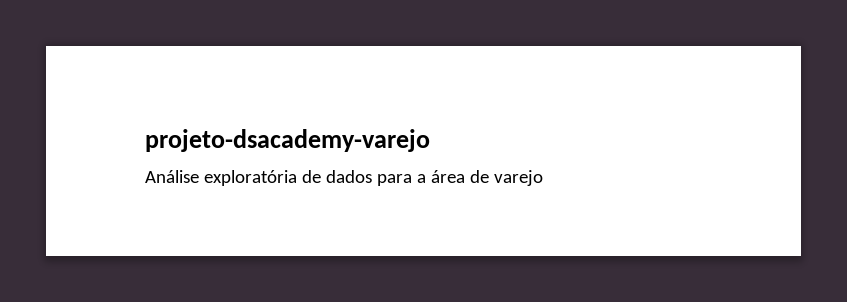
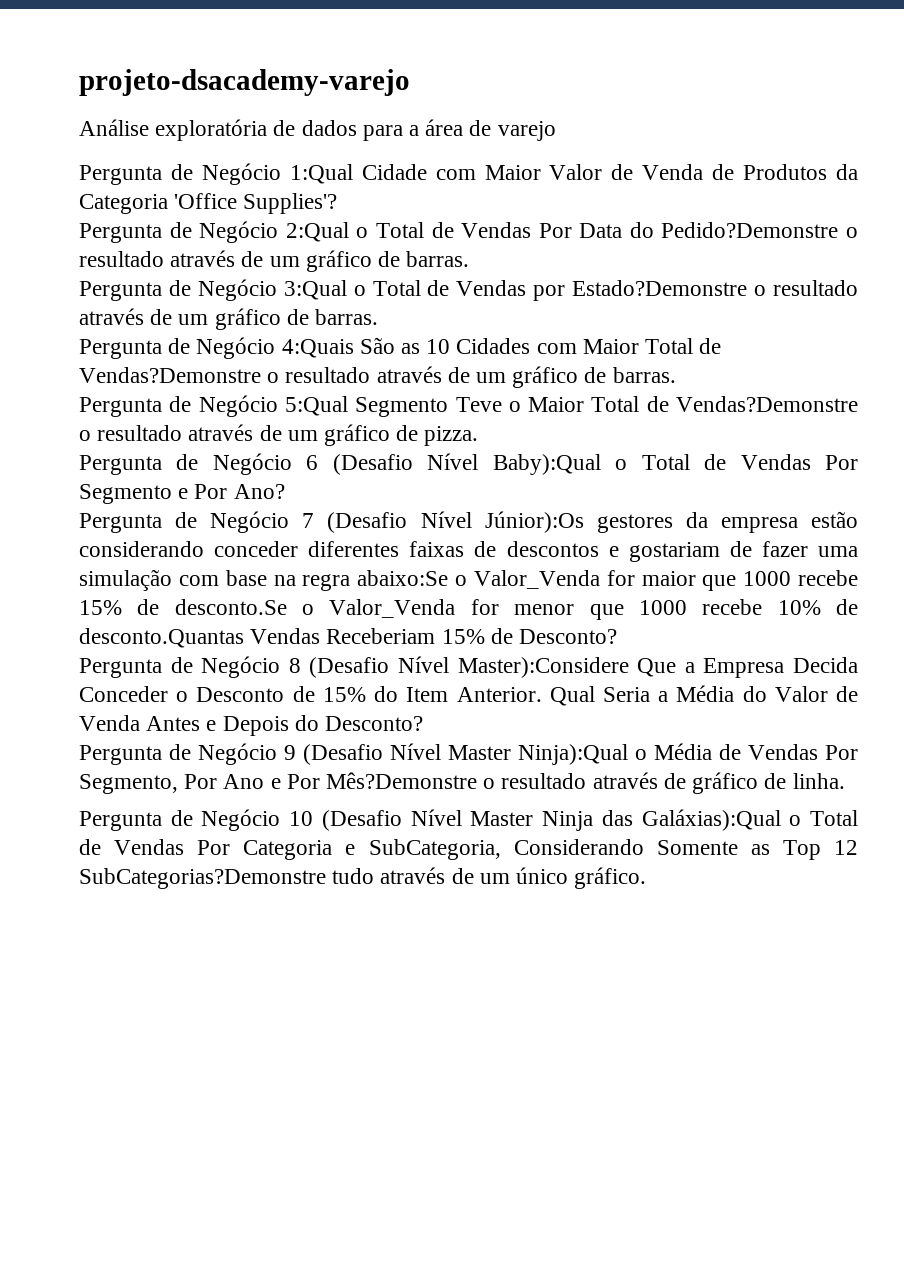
+ Pergunta de Negócio 1:Qual Cidade com Maior Valor de Venda de Produtos da Categoria 'Office Supplies'?
+ Pergunta de Negócio 2:Qual o Total de Vendas Por Data do Pedido?Demonstre o resultado através de um gráfico de barras.
+ Pergunta de Negócio 3:Qual o Total de Vendas por Estado?Demonstre o resultado através de um gráfico de barras.
+ Pergunta de Negócio 4:Quais São as 10 Cidades com Maior Total de Vendas?Demonstre o resultado através de um gráfico de barras.
+ Pergunta de Negócio 5:Qual Segmento Teve o Maior Total de Vendas?Demonstre o resultado através de um gráfico de pizza.
+ Pergunta de Negócio 6 (Desafio Nível Baby):Qual o Total de Vendas Por Segmento e Por Ano?
+ Pergunta de Negócio 7 (Desafio Nível Júnior):Os gestores da empresa estão considerando conceder diferentes faixas de descontos e gostariam de fazer uma simulação com base na regra abaixo:Se o Valor_Venda for maior que 1000 recebe 15% de desconto.Se o Valor_Venda for menor que 1000 recebe 10% de desconto.Quantas Vendas Receberiam 15% de Desconto?
+ Pergunta de Negócio 8 (Desafio Nível Master):Considere Que a Empresa Decida Conceder o Desconto de 15% do Item Anterior. Qual Seria a Média do Valor de Venda Antes e Depois do Desconto?
+ Pergunta de Negócio 9 (Desafio Nível Master Ninja):Qual o Média de Vendas Por Segmento, Por Ano e Por Mês?Demonstre o resultado através de gráfico de linha.
+ Pergunta de Negócio 10 (Desafio Nível Master Ninja das Galáxias):Qual o Total de Vendas Por Categoria e SubCategoria, Considerando Somente as Top 12 SubCategorias?Demonstre tudo através de um único gráfico.

